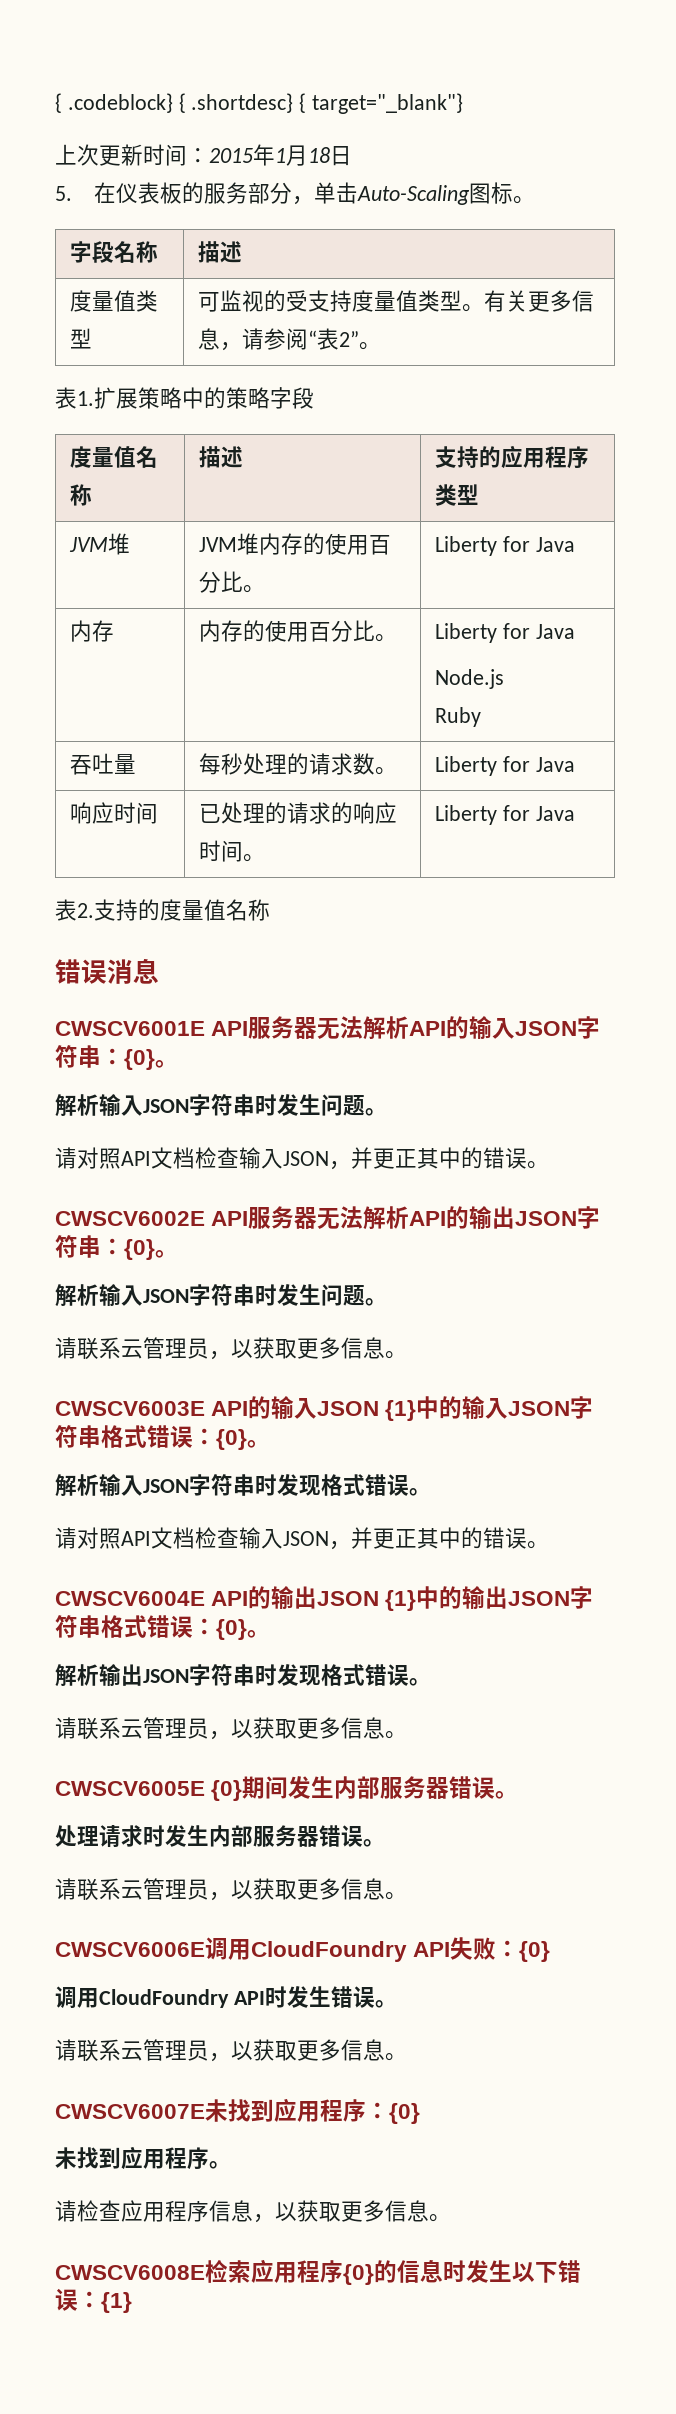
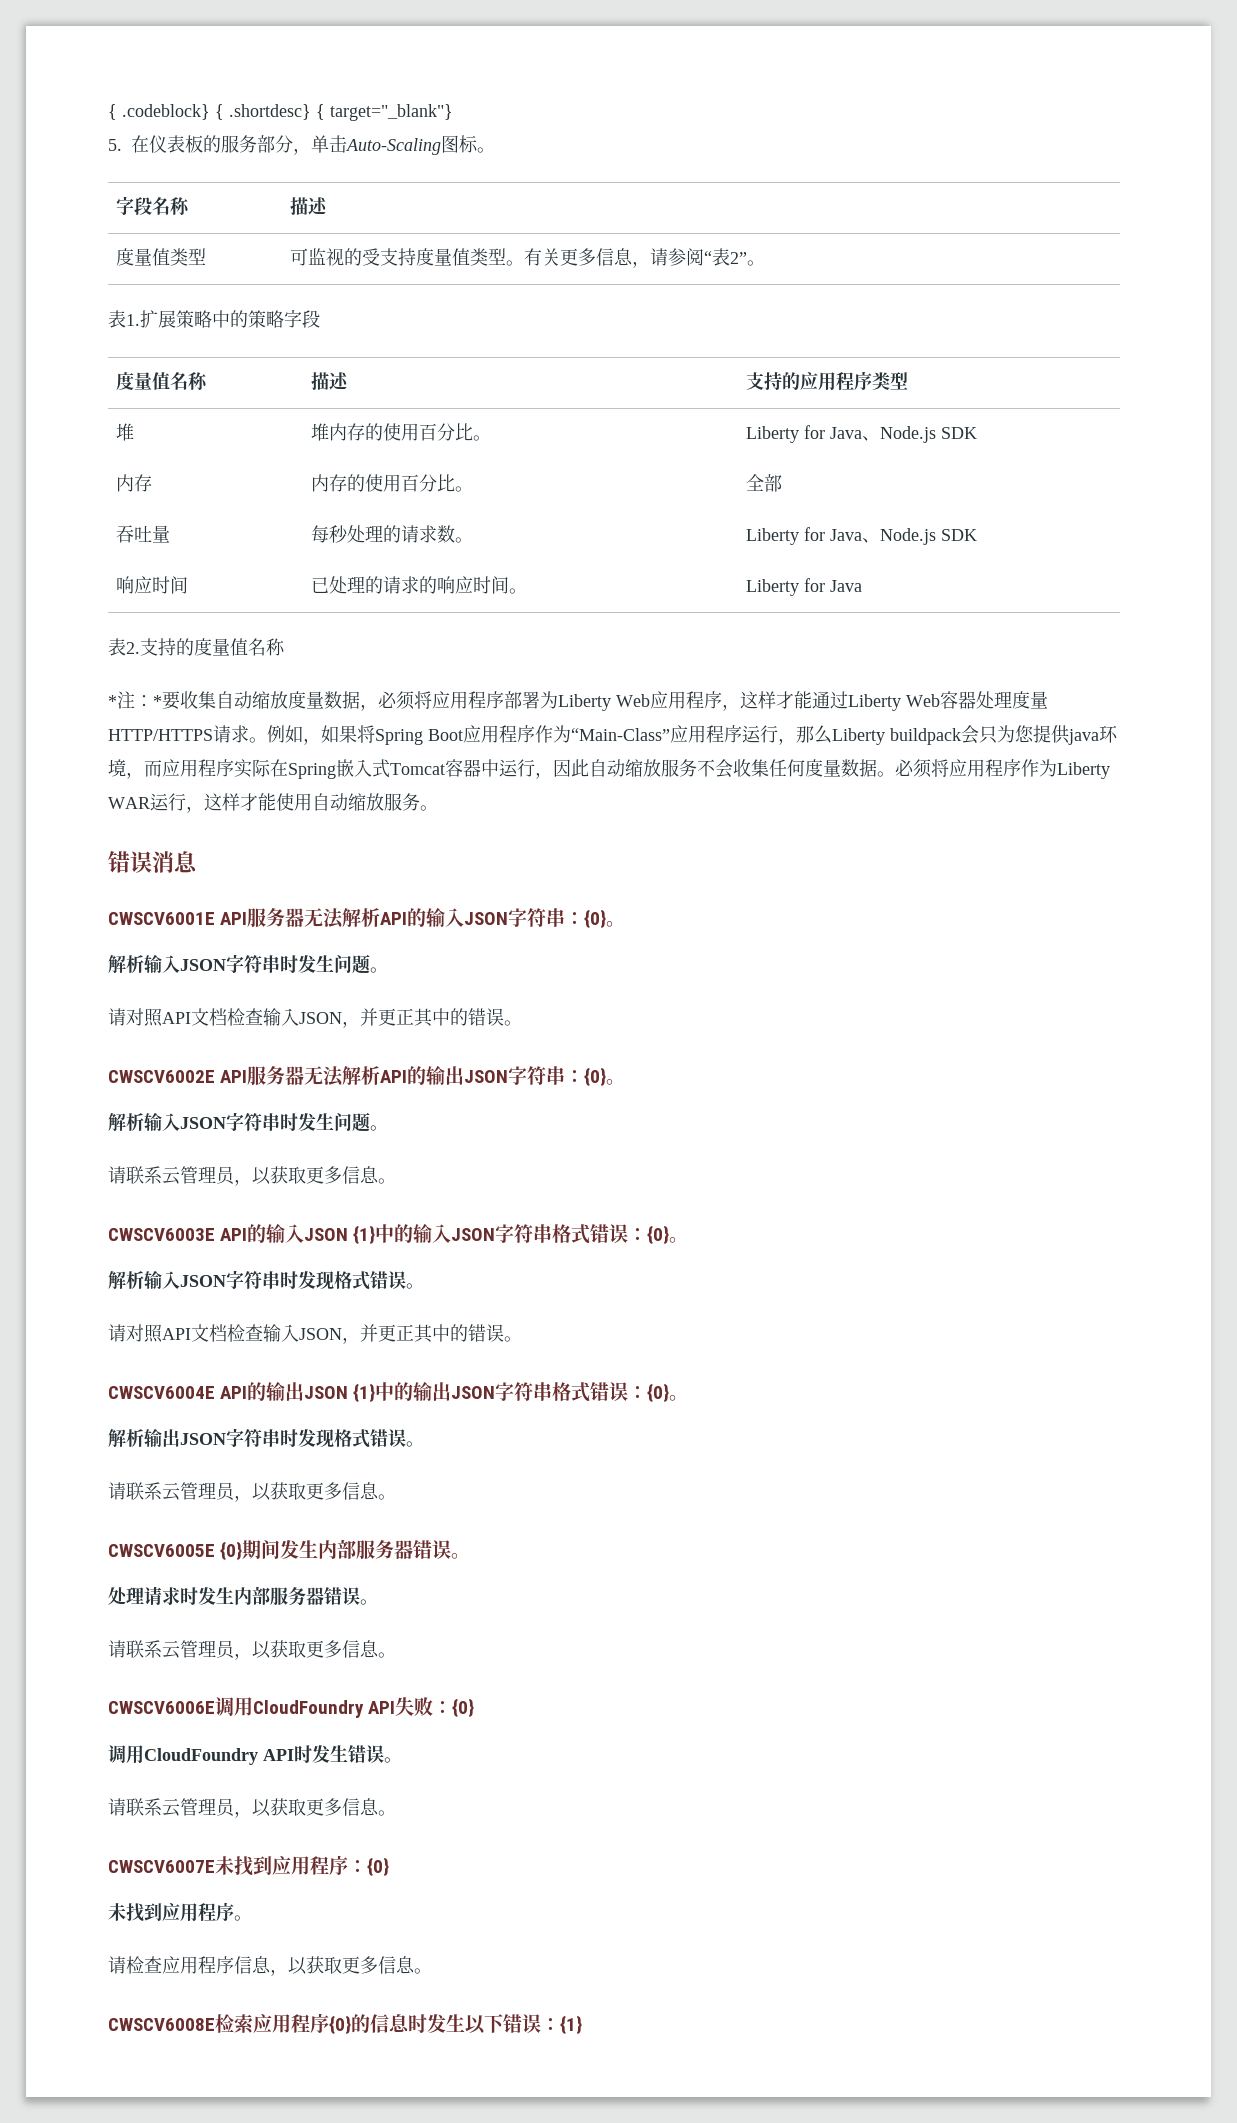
- 上次更新时间：2015年1月18日
- JVM堆 | JVM堆内存的使用百分比。 | Liberty for Java
+ 堆 | 堆内存的使用百分比。 | Liberty for Java、Node.js SDK
- 内存 | 内存的使用百分比。 | Liberty for Java
- Node.js
- Ruby
+ 内存 | 内存的使用百分比。 | 全部
- 吞吐量 | 每秒处理的请求数。 | Liberty for Java
+ 吞吐量 | 每秒处理的请求数。 | Liberty for Java、Node.js SDK
+ *注：*要收集自动缩放度量数据，必须将应用程序部署为Liberty Web应用程序，这样才能通过Liberty Web容器处理度量HTTP/HTTPS请求。例如，如果将Spring Boot应用程序作为“Main-Class”应用程序运行，那么Liberty buildpack会只为您提供java环境，而应用程序实际在Spring嵌入式Tomcat容器中运行，因此自动缩放服务不会收集任何度量数据。必须将应用程序作为Liberty WAR运行，这样才能使用自动缩放服务。

